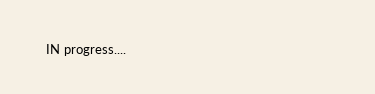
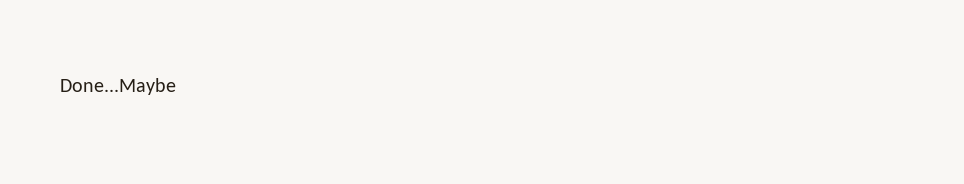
- IN progress....
+ Done...Maybe

